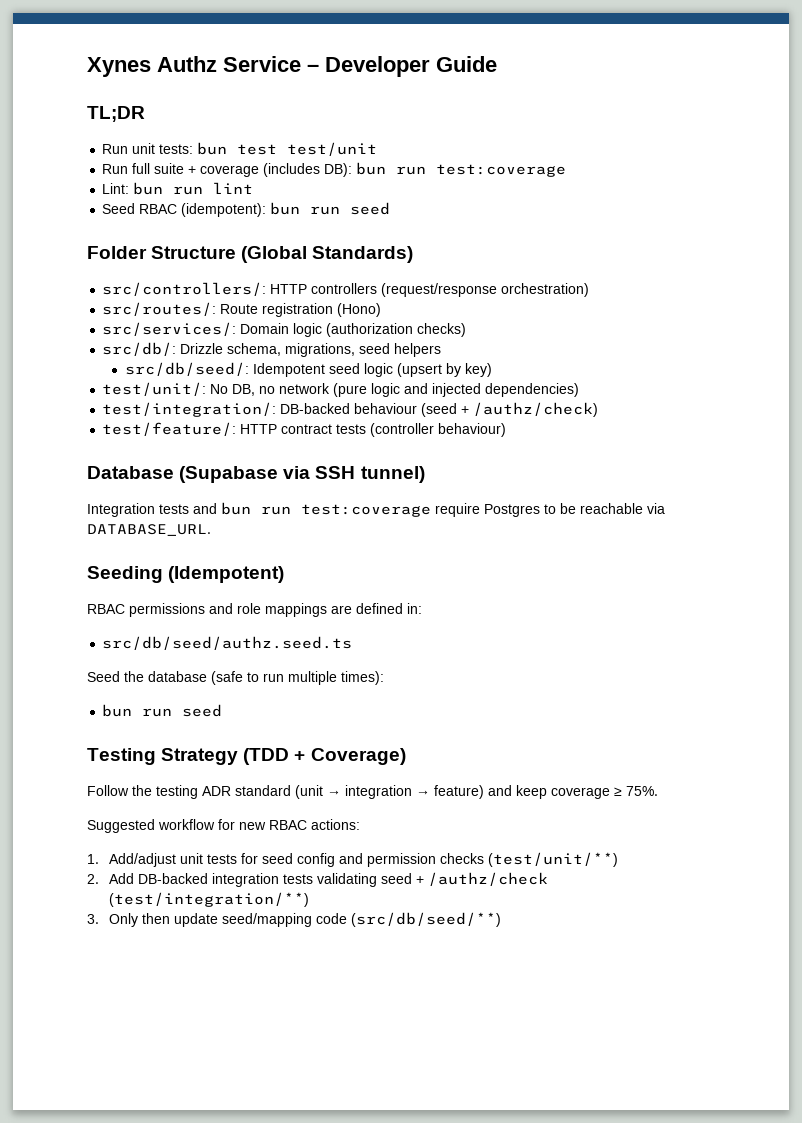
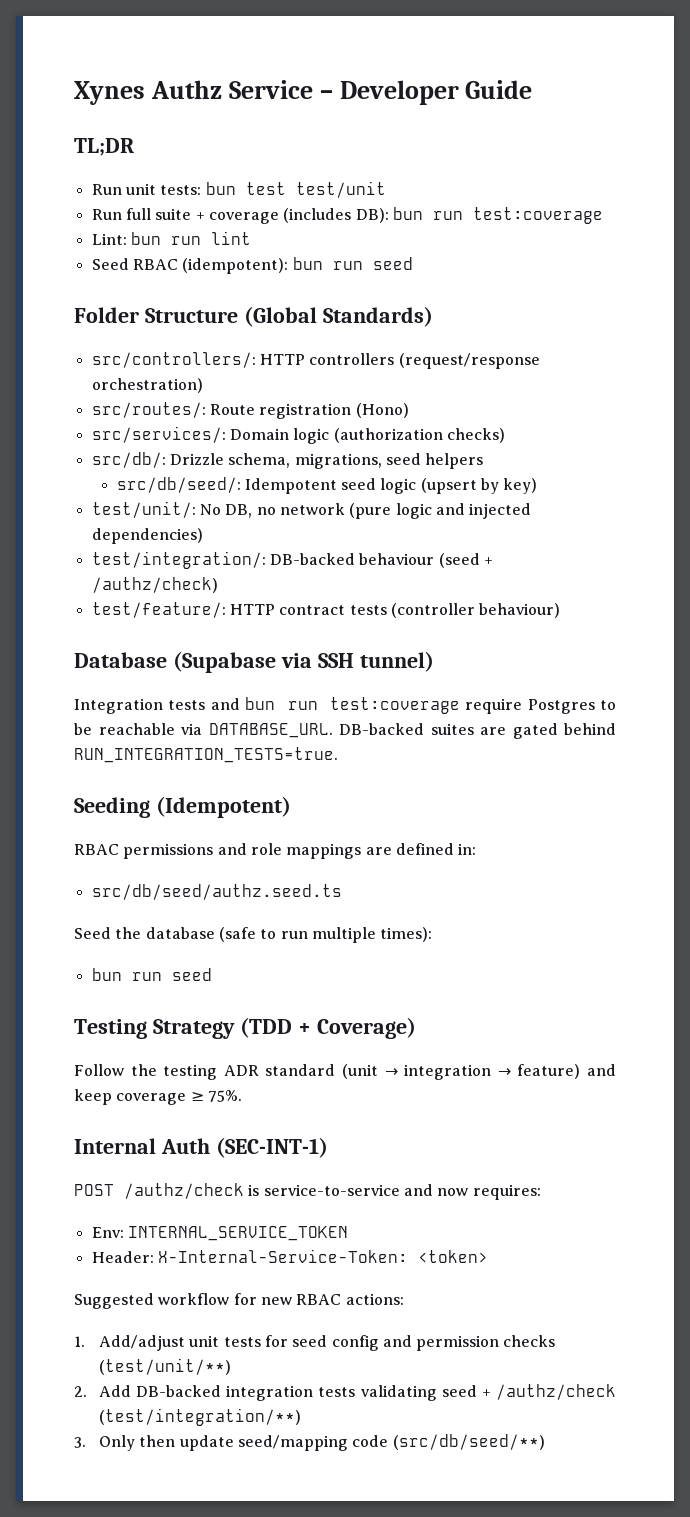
+ DB-backed suites are gated behind RUN_INTEGRATION_TESTS=true.
+ Internal Auth (SEC-INT-1)
+ POST /authz/check is service-to-service and now requires:
+ Env: INTERNAL_SERVICE_TOKEN
+ Header: X-Internal-Service-Token: <token>

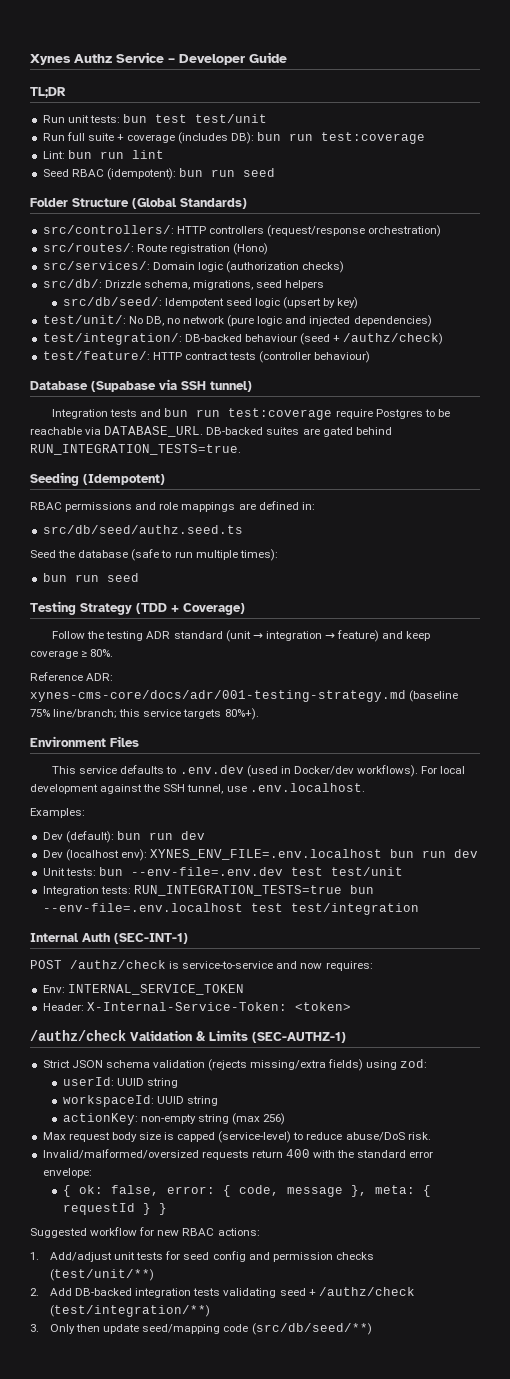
- Follow the testing ADR standard (unit → integration → feature) and keep coverage ≥ 75%.
+ Follow the testing ADR standard (unit → integration → feature) and keep coverage ≥ 80%.
+ Reference ADR: xynes-cms-core/docs/adr/001-testing-strategy.md (baseline 75% line/branch; this service targets 80%+).
+ Environment Files
+ This service defaults to .env.dev (used in Docker/dev workflows). For local development against the SSH tunnel, use .env.localhost.
+ Examples:
+ Dev (default): bun run dev
+ Dev (localhost env): XYNES_ENV_FILE=.env.localhost bun run dev
+ Unit tests: bun --env-file=.env.dev test test/unit
+ Integration tests: RUN_INTEGRATION_TESTS=true bun --env-file=.env.localhost test test/integration
+ /authz/check Validation & Limits (SEC-AUTHZ-1)
+ Strict JSON schema validation (rejects missing/extra fields) using zod:
+ userId: UUID string
+ workspaceId: UUID string
+ actionKey: non-empty string (max 256)
+ Max request body size is capped (service-level) to reduce abuse/DoS risk.
+ Invalid/malformed/oversized requests return 400 with the standard error envelope:
+ { ok: false, error: { code, message }, meta: { requestId } }

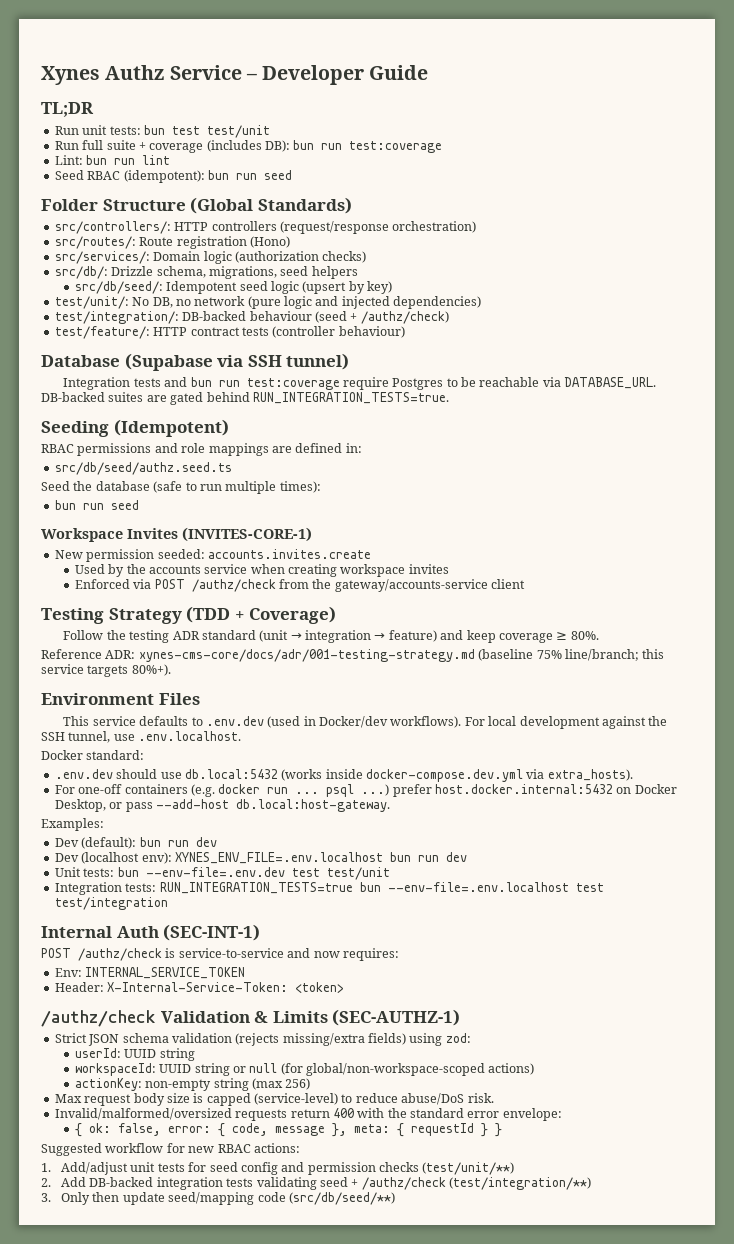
+ Workspace Invites (INVITES-CORE-1)
+ New permission seeded: accounts.invites.create
+ Used by the accounts service when creating workspace invites
+ Enforced via POST /authz/check from the gateway/accounts-service client
+ Docker standard:
+ .env.dev should use db.local:5432 (works inside docker-compose.dev.yml via extra_hosts).
+ For one-off containers (e.g. docker run ... psql ...) prefer host.docker.internal:5432 on Docker Desktop, or pass --add-host db.local:host-gateway.
- workspaceId: UUID string
+ workspaceId: UUID string or null (for global/non-workspace-scoped actions)

